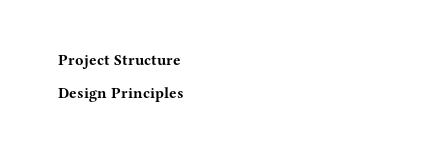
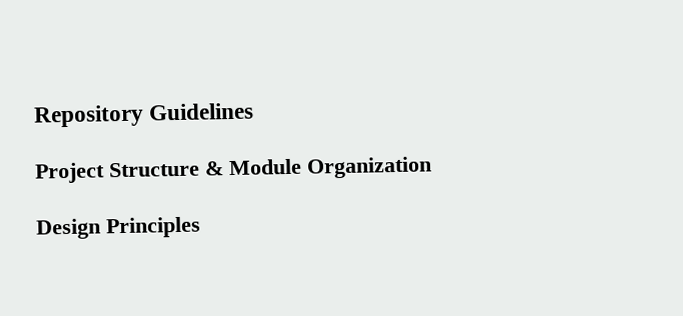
+ Repository Guidelines
- Project Structure
+ Project Structure & Module Organization

